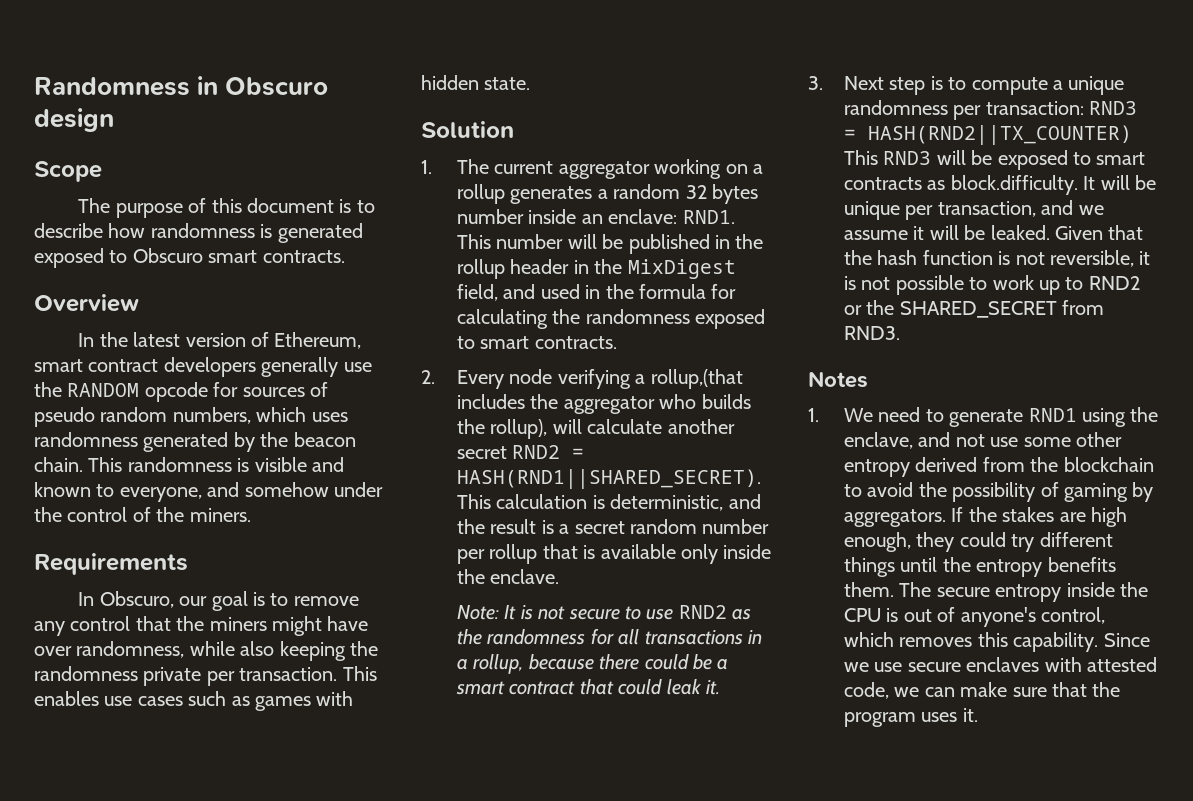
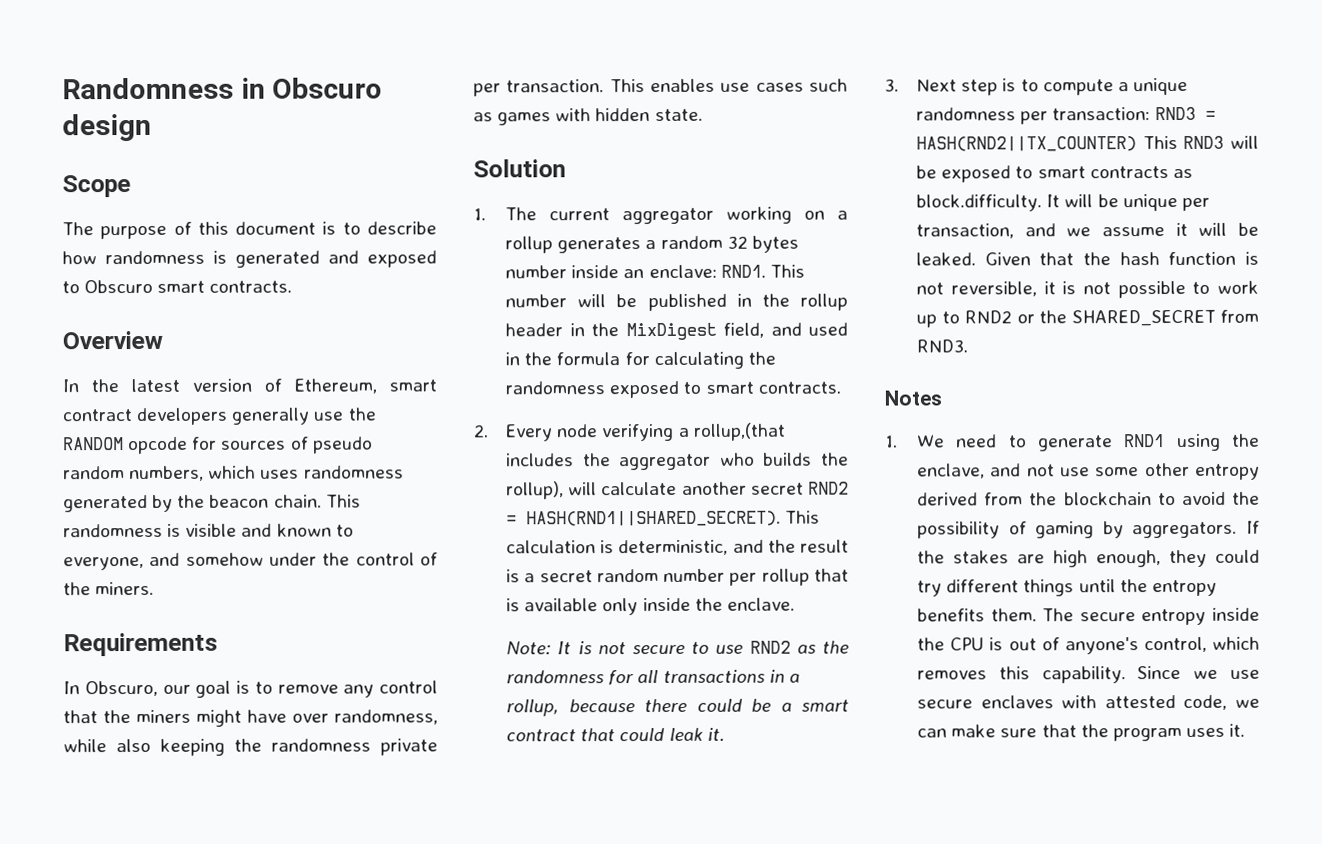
- The purpose of this document is to describe how randomness is generated exposed to Obscuro smart contracts.
+ The purpose of this document is to describe how randomness is generated and exposed to Obscuro smart contracts.

